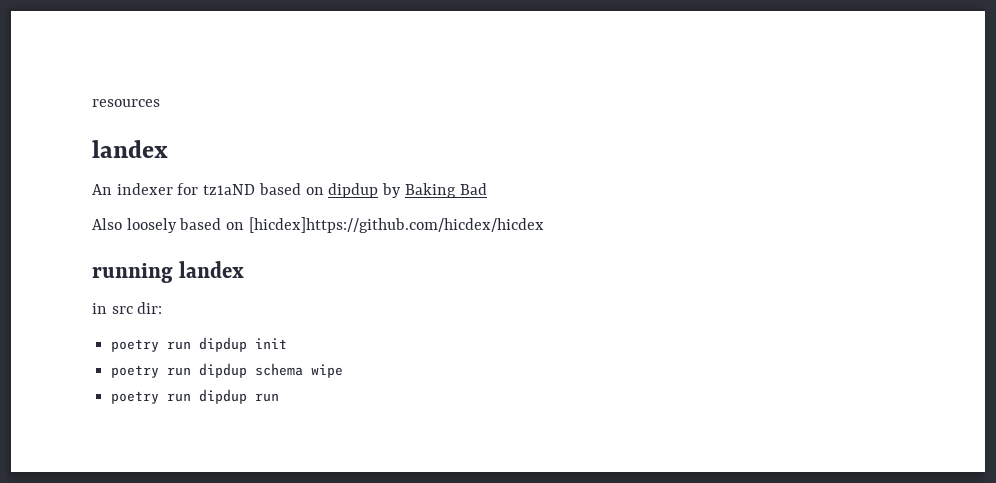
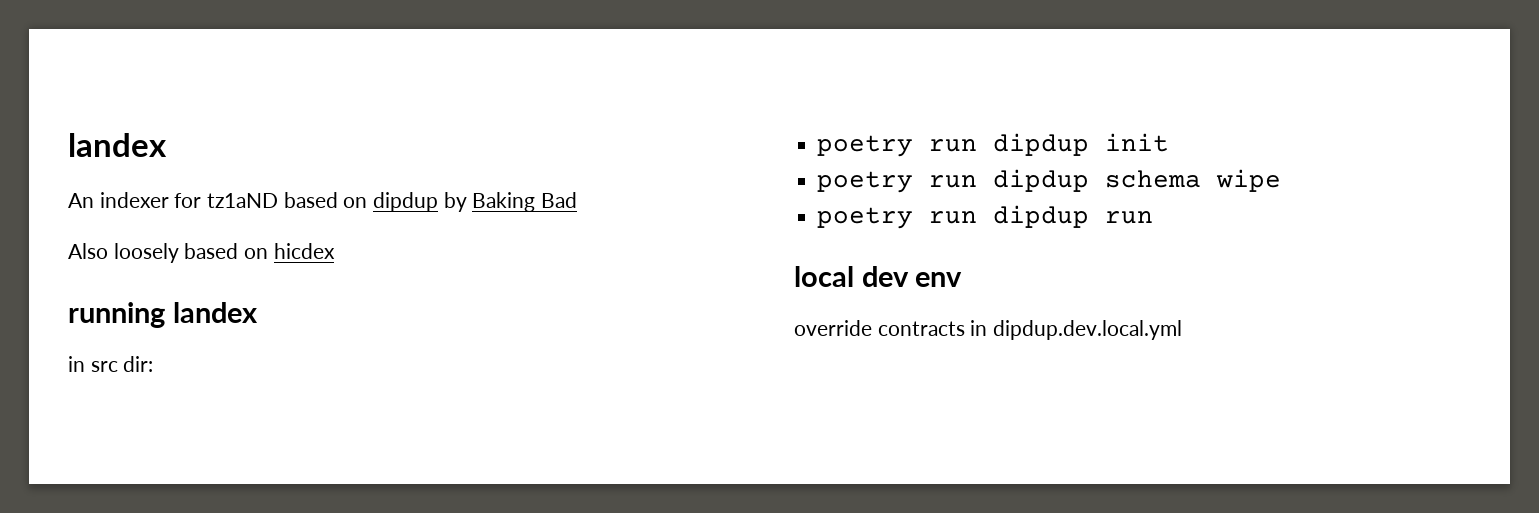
- resources
- Also loosely based on [hicdex]https://github.com/hicdex/hicdex
+ Also loosely based on hicdex
+ local dev env
+ override contracts in dipdup.dev.local.yml

